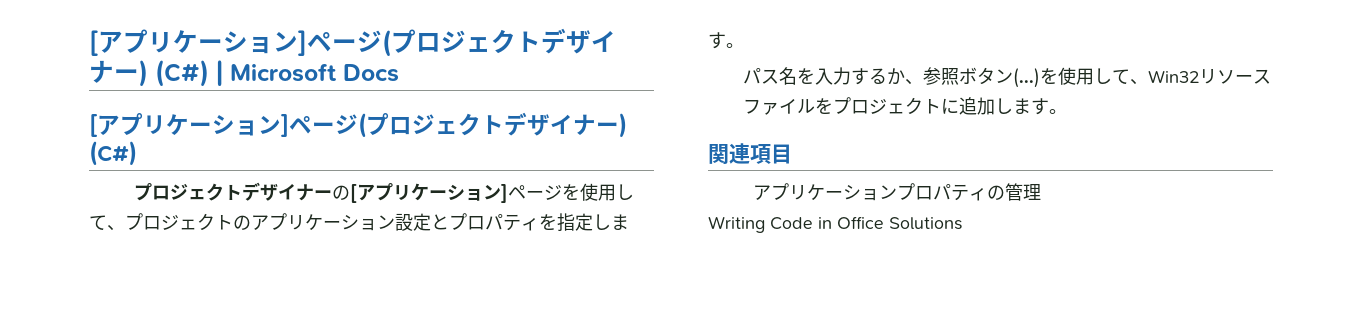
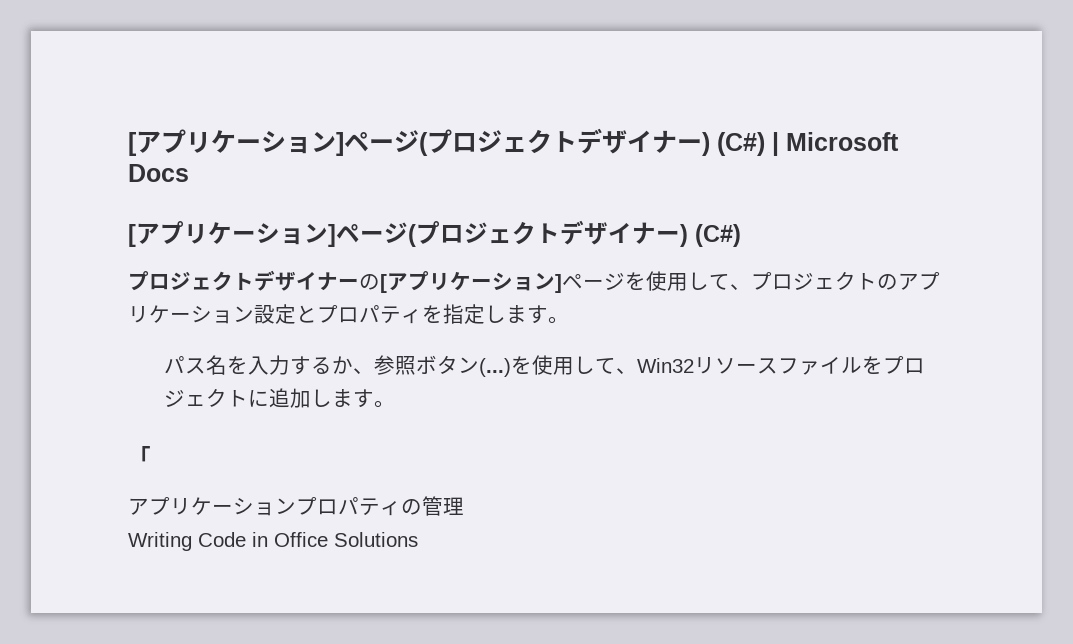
- 関連項目
+ 「

